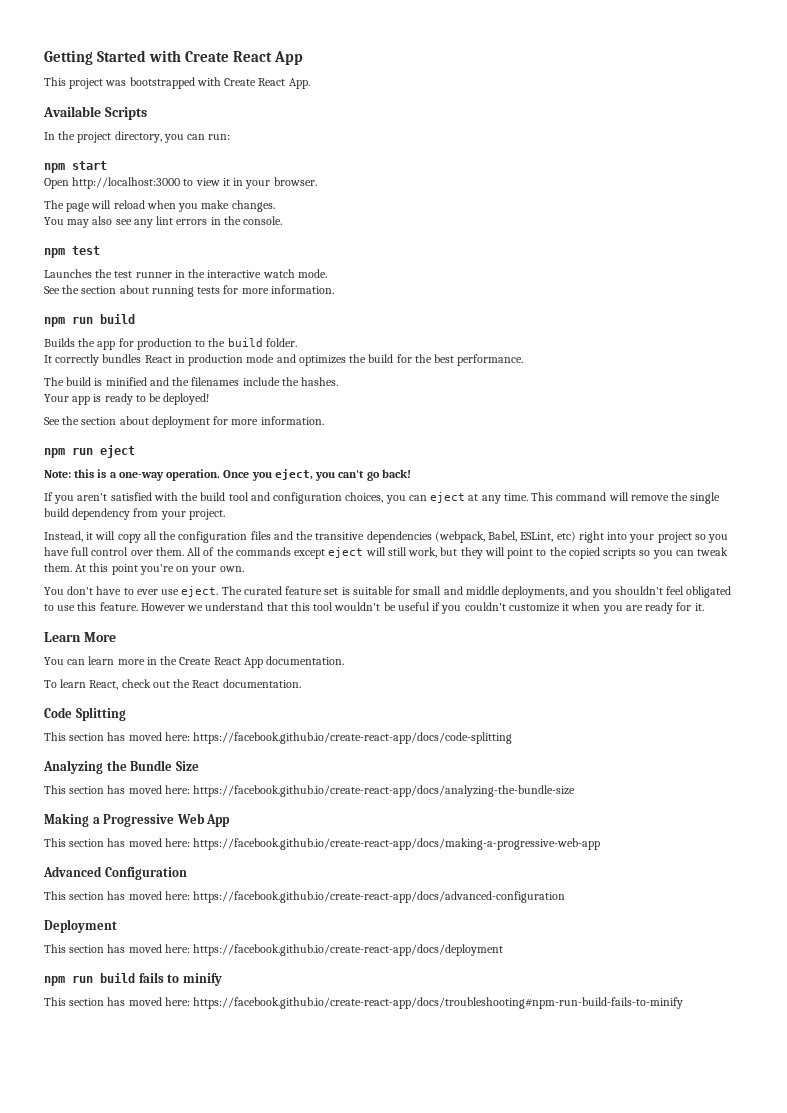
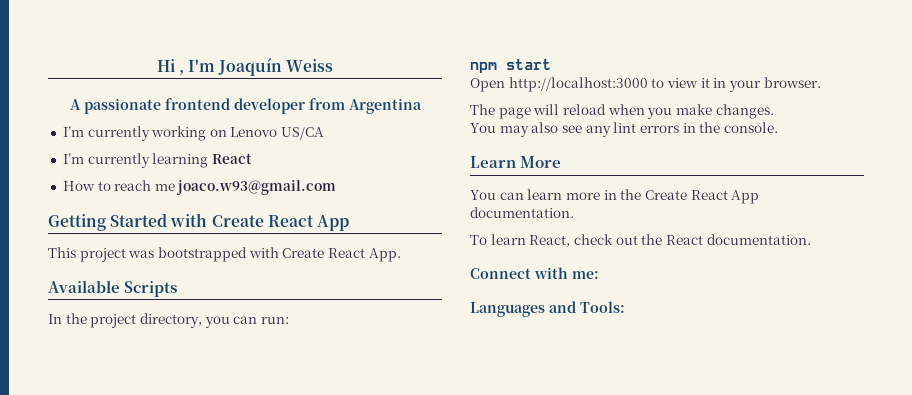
+ Hi , I'm Joaquín Weiss
+ A passionate frontend developer from Argentina
+ I’m currently working on Lenovo US/CA
+ I’m currently learning React
+ How to reach me joaco.w93@gmail.com
- npm test
- Launches the test runner in the interactive watch mode.
- See the section about running tests for more information.
- npm run build
- Builds the app for production to the build folder.
- It correctly bundles React in production mode and optimizes the build for the best performance.
- The build is minified and the filenames include the hashes.
- Your app is ready to be deployed!
- See the section about deployment for more information.
- npm run eject
- Note: this is a one-way operation. Once you eject, you can't go back!
- If you aren't satisfied with the build tool and configuration choices, you can eject at any time. This command will remove the single build dependency from your project.
- Instead, it will copy all the configuration files and the transitive dependencies (webpack, Babel, ESLint, etc) right into your project so you have full control over them. All of the commands except eject will still work, but they will point to the copied scripts so you can tweak them. At this point you're on your own.
- You don't have to ever use eject. The curated feature set is suitable for small and middle deployments, and you shouldn't feel obligated to use this feature. However we understand that this tool wouldn't be useful if you couldn't customize it when you are ready for it.
- Code Splitting
- This section has moved here: https://facebook.github.io/create-react-app/docs/code-splitting
- Analyzing the Bundle Size
- This section has moved here: https://facebook.github.io/create-react-app/docs/analyzing-the-bundle-size
- Making a Progressive Web App
- This section has moved here: https://facebook.github.io/create-react-app/docs/making-a-progressive-web-app
- Advanced Configuration
- This section has moved here: https://facebook.github.io/create-react-app/docs/advanced-configuration
- Deployment
- This section has moved here: https://facebook.github.io/create-react-app/docs/deployment
- npm run build fails to minify
- This section has moved here: https://facebook.github.io/create-react-app/docs/troubleshooting#npm-run-build-fails-to-minify
+ Connect with me:
+ Languages and Tools:

